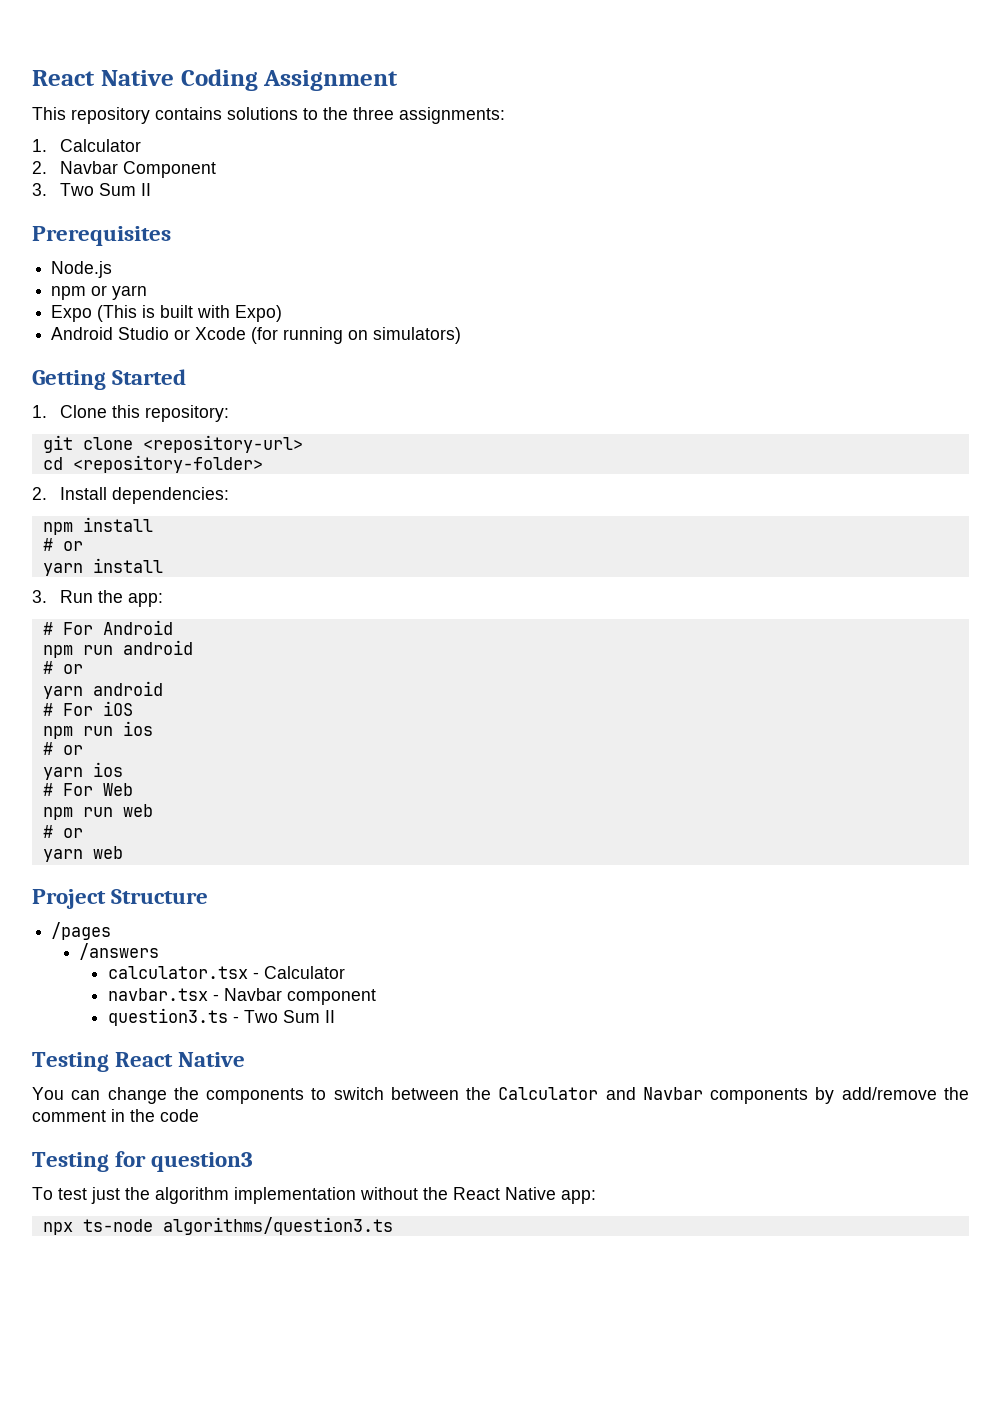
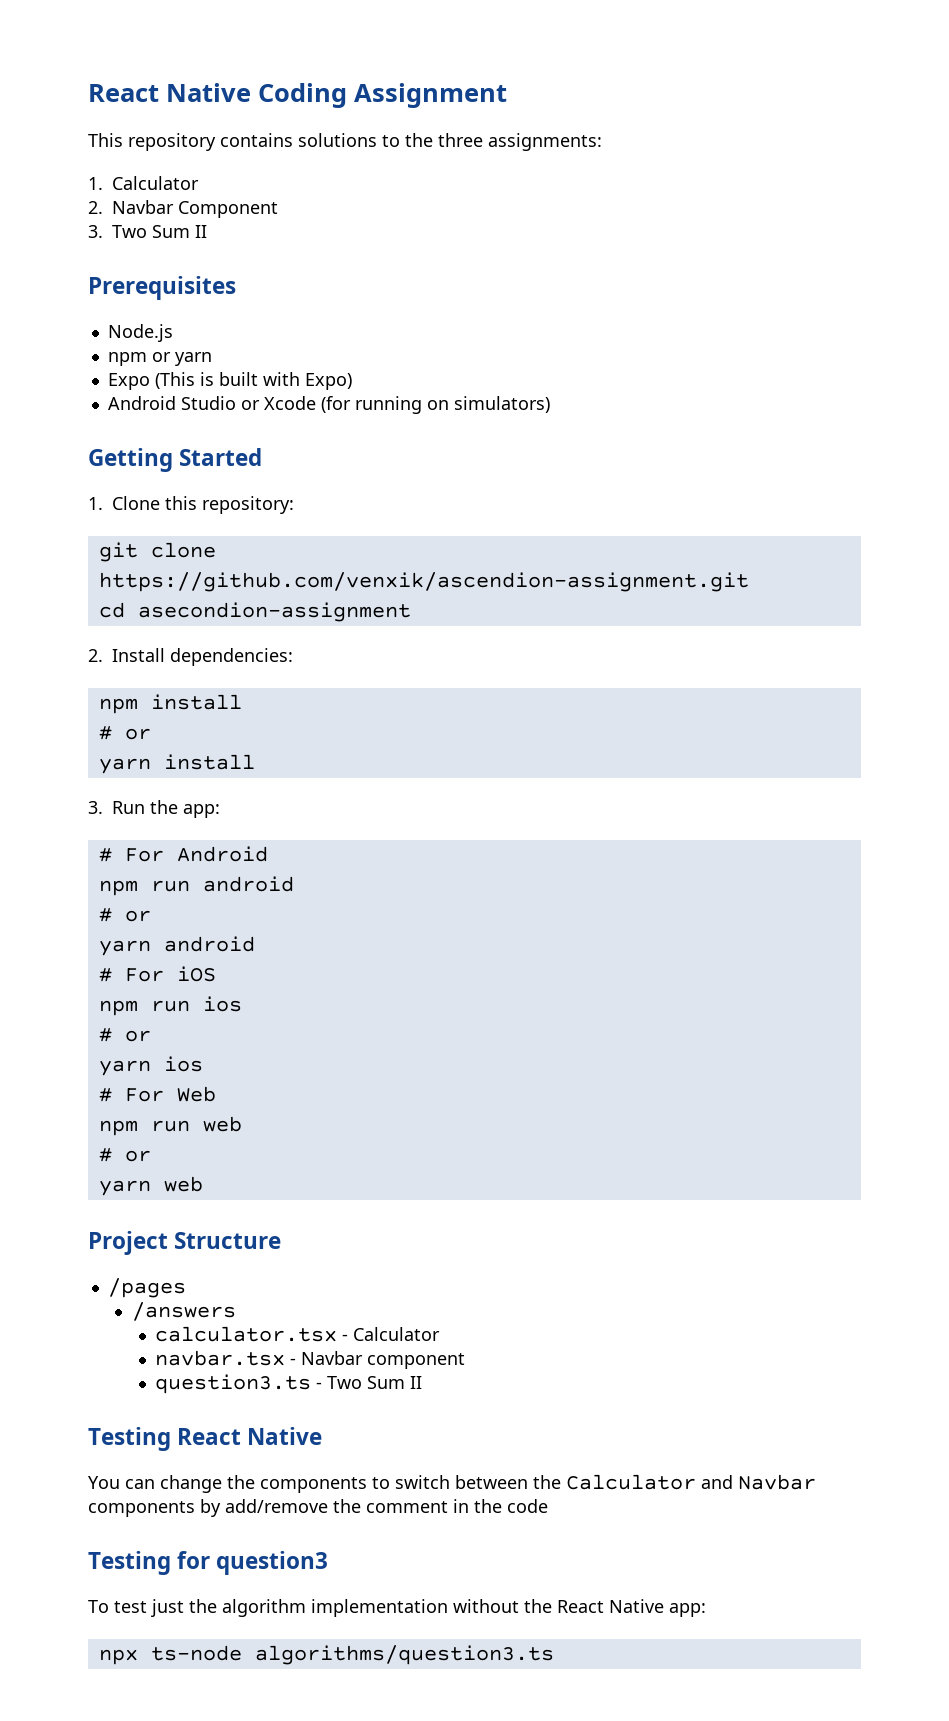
- git clone <repository-url>
+ git clone https://github.com/venxik/ascendion-assignment.git
- cd <repository-folder>
+ cd asecondion-assignment

